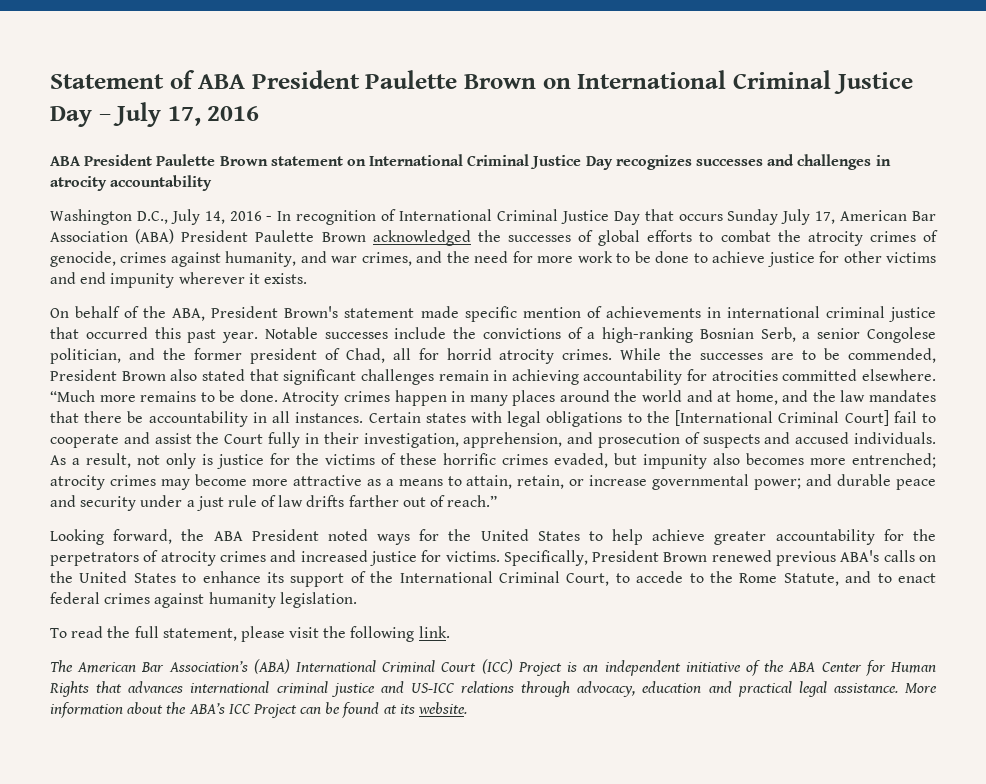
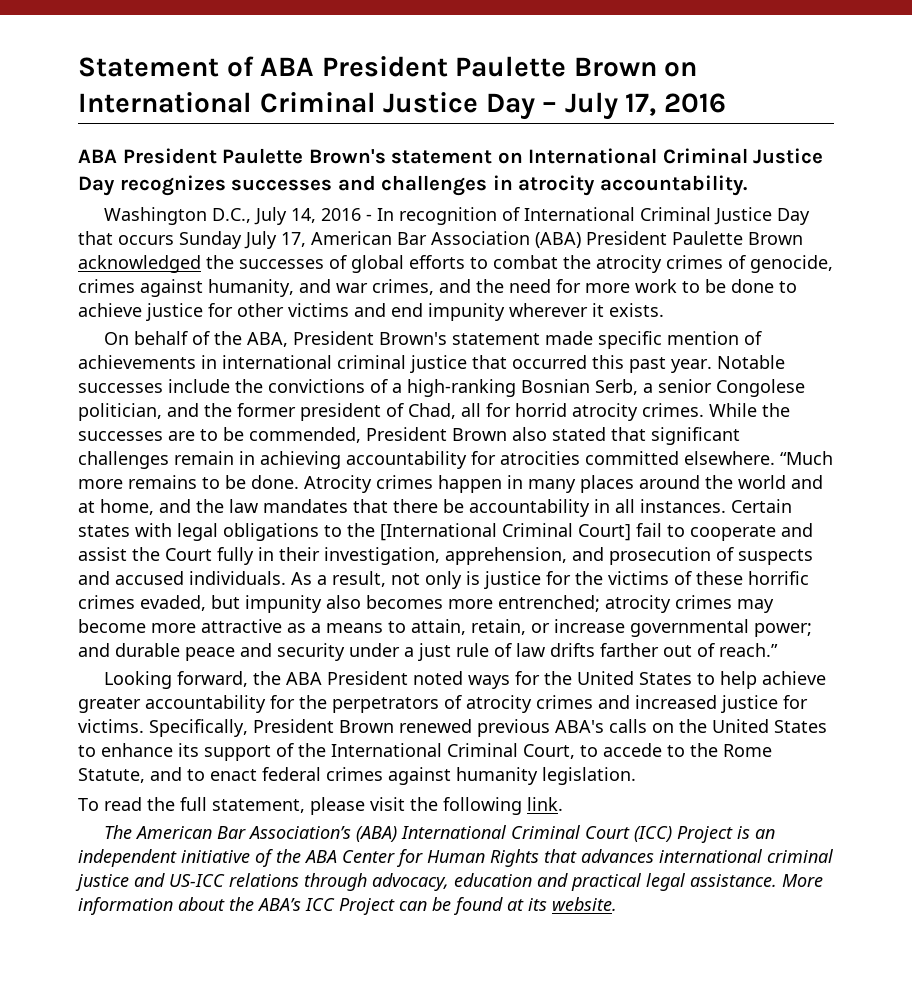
- ABA President Paulette Brown statement on International Criminal Justice Day recognizes successes and challenges in atrocity accountability
+ ABA President Paulette Brown's statement on International Criminal Justice Day recognizes successes and challenges in atrocity accountability.

